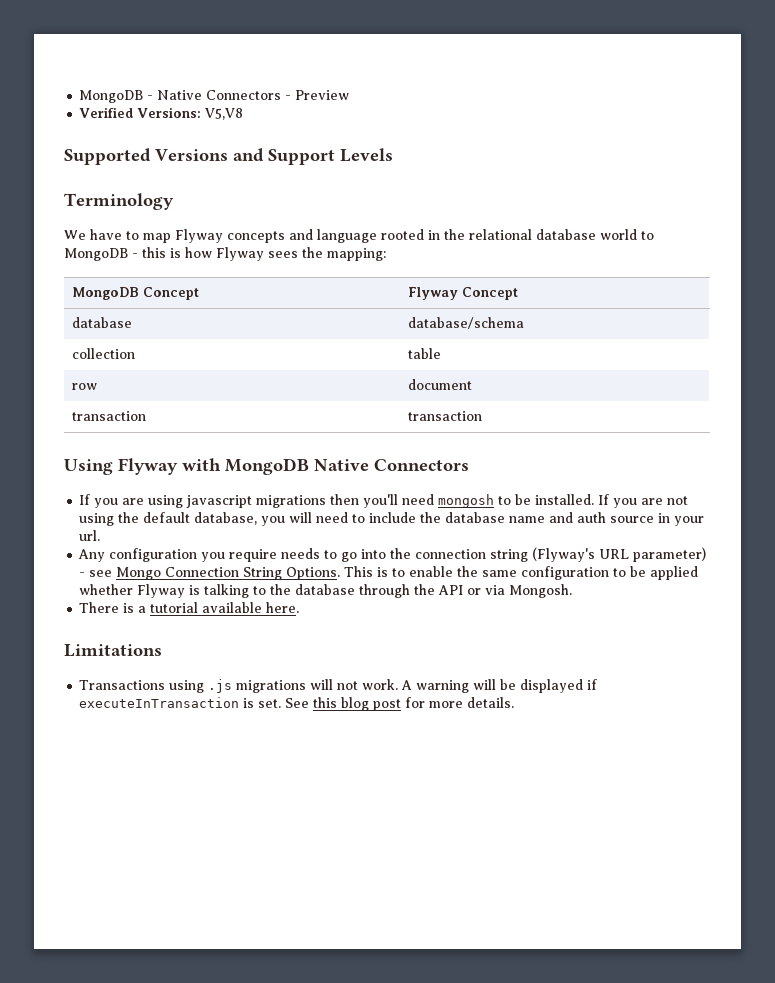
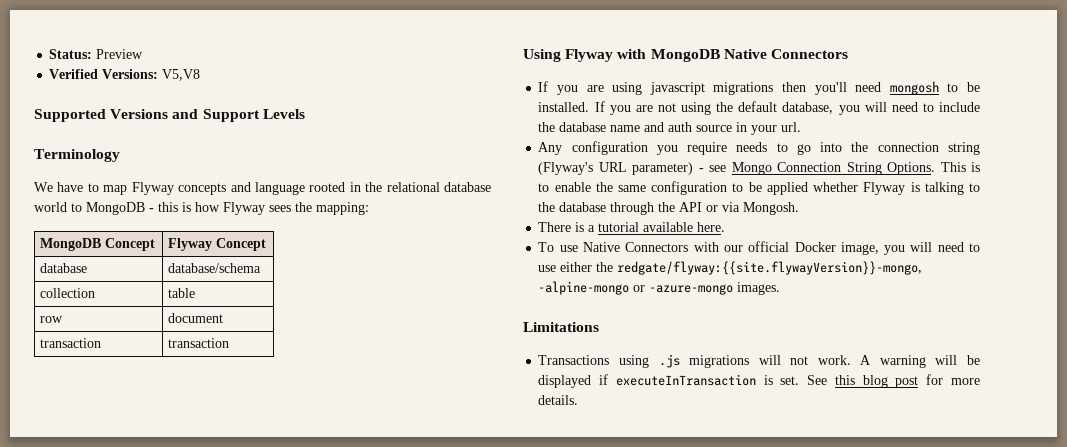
- MongoDB - Native Connectors - Preview
+ Status: Preview
+ To use Native Connectors with our official Docker image, you will need to use either the redgate/flyway:{{site.flywayVersion}}-mongo, -alpine-mongo or -azure-mongo images.

